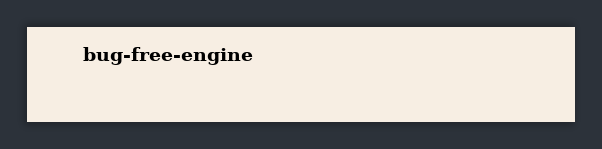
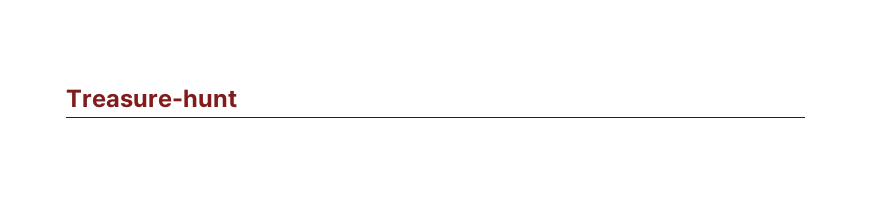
- bug-free-engine
+ Treasure-hunt

